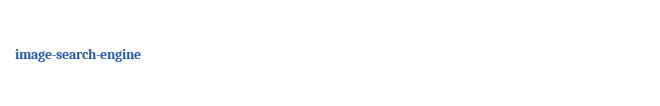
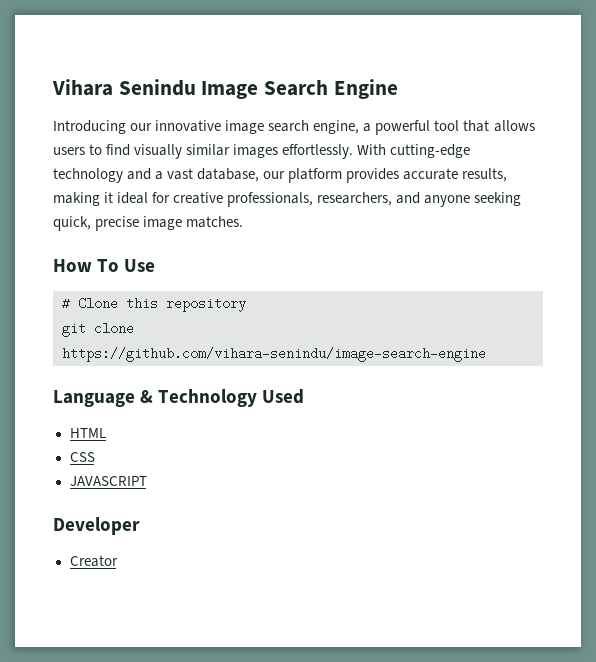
- image-search-engine
+ Vihara Senindu Image Search Engine
+ Introducing our innovative image search engine, a powerful tool that allows users to find visually similar images effortlessly. With cutting-edge technology and a vast database, our platform provides accurate results, making it ideal for creative professionals, researchers, and anyone seeking quick, precise image matches.
+ How To Use
+ # Clone this repository
+ git clone https://github.com/vihara-senindu/image-search-engine
+ Language & Technology Used
+ HTML
+ CSS
+ JAVASCRIPT
+ Developer
+ Creator

